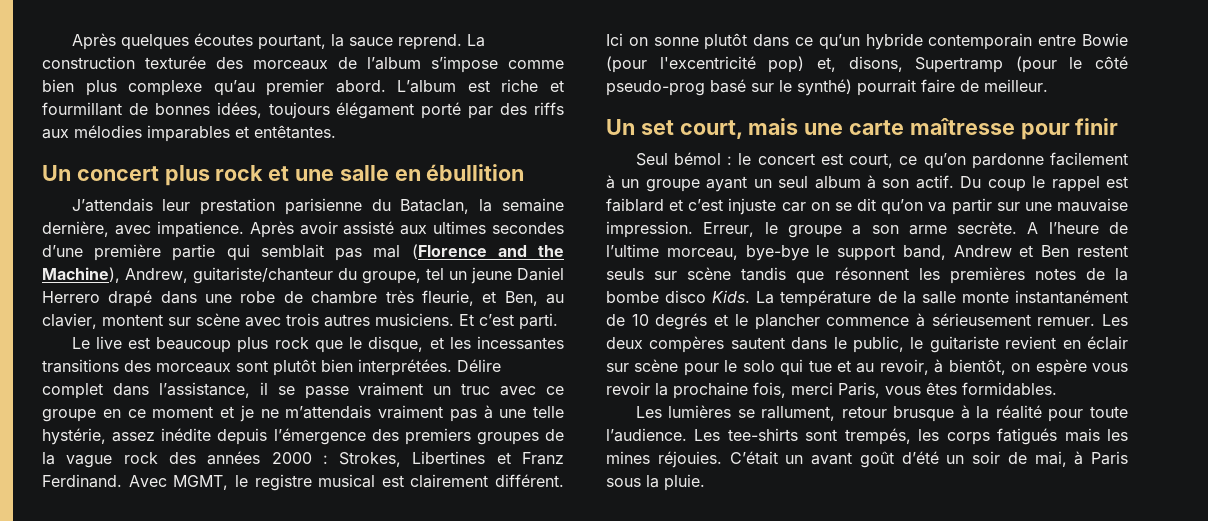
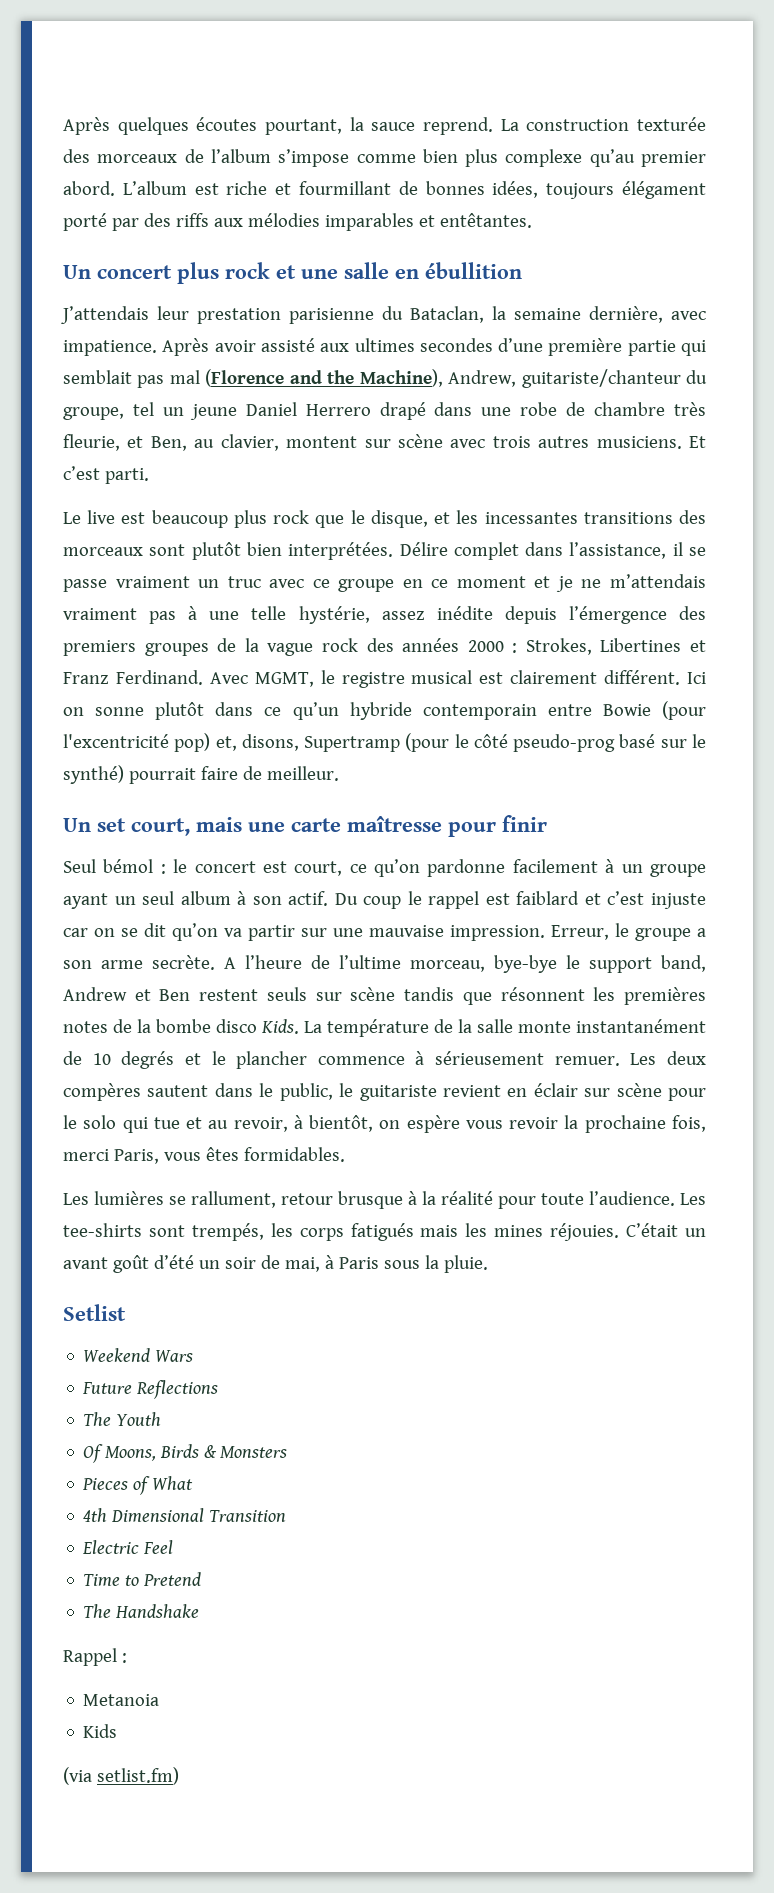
+ Setlist
+ Weekend Wars
+ Future Reflections
+ The Youth
+ Of Moons, Birds & Monsters
+ Pieces of What
+ 4th Dimensional Transition
+ Electric Feel
+ Time to Pretend
+ The Handshake
+ Rappel :
+ Metanoia
+ Kids
+ (via setlist.fm)

